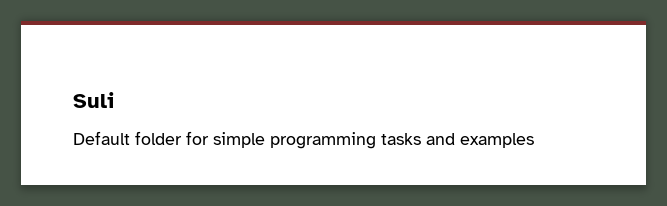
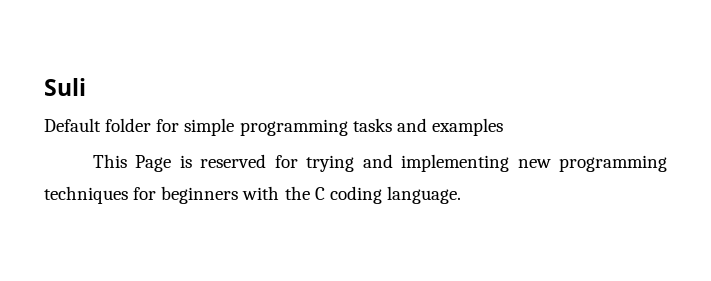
+ This Page is reserved for trying and implementing new programming techniques for beginners with the C coding language.

